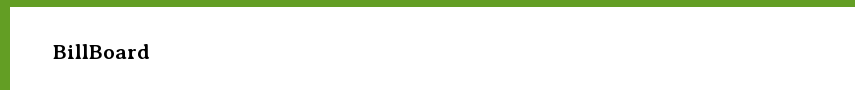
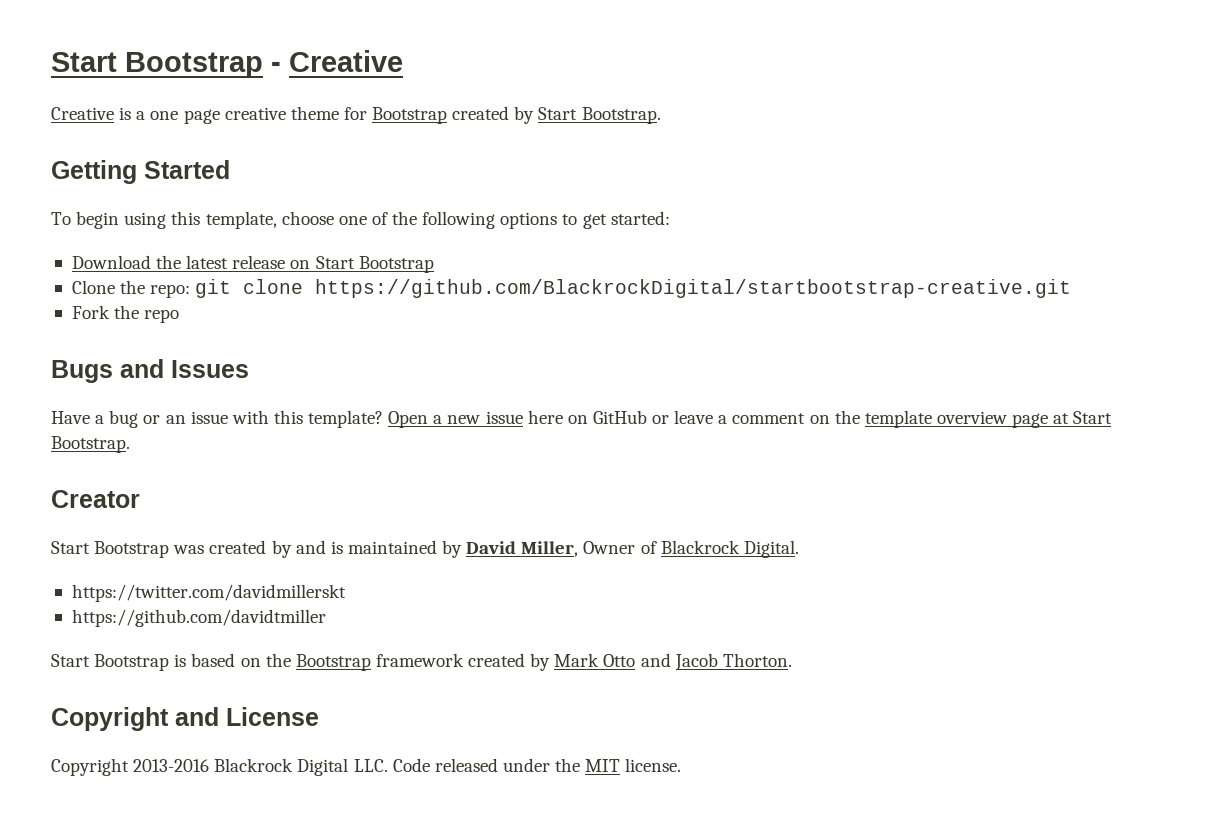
- BillBoard
+ Start Bootstrap - Creative
+ Creative is a one page creative theme for Bootstrap created by Start Bootstrap.
+ Getting Started
+ To begin using this template, choose one of the following options to get started:
+ Download the latest release on Start Bootstrap
+ Clone the repo: git clone https://github.com/BlackrockDigital/startbootstrap-creative.git
+ Fork the repo
+ Bugs and Issues
+ Have a bug or an issue with this template? Open a new issue here on GitHub or leave a comment on the template overview page at Start Bootstrap.
+ Creator
+ Start Bootstrap was created by and is maintained by David Miller, Owner of Blackrock Digital.
+ https://twitter.com/davidmillerskt
+ https://github.com/davidtmiller
+ Start Bootstrap is based on the Bootstrap framework created by Mark Otto and Jacob Thorton.
+ Copyright and License
+ Copyright 2013-2016 Blackrock Digital LLC. Code released under the MIT license.

